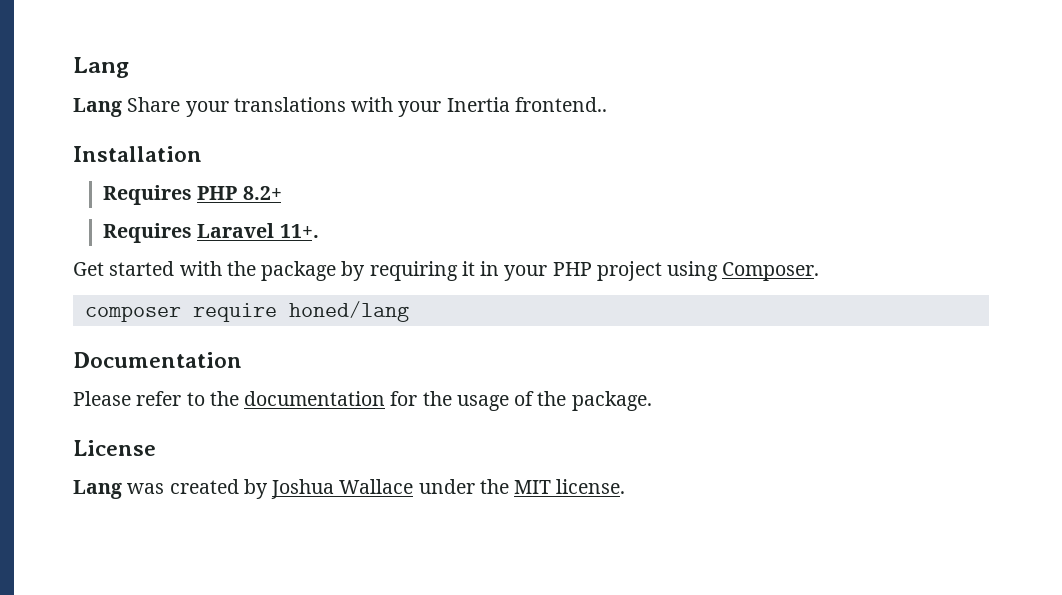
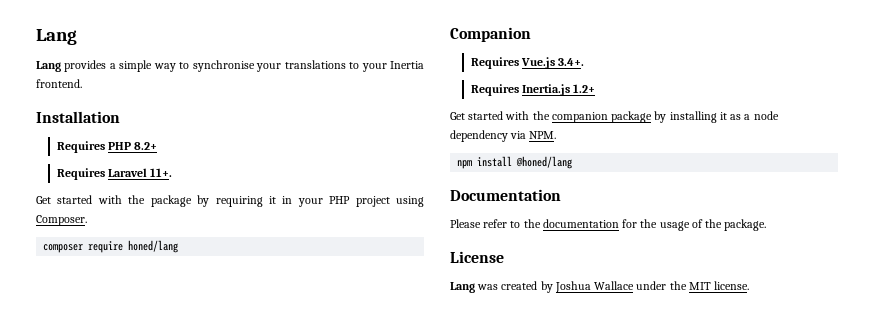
- Lang Share your translations with your Inertia frontend..
+ Lang provides a simple way to synchronise your translations to your Inertia frontend.
+ Companion
+ Requires Vue.js 3.4+.
+ Requires Inertia.js 1.2+
+ Get started with the companion package by installing it as a node dependency via NPM.
+ npm install @honed/lang

